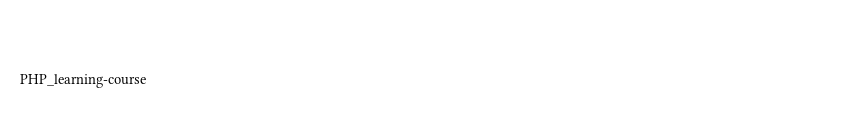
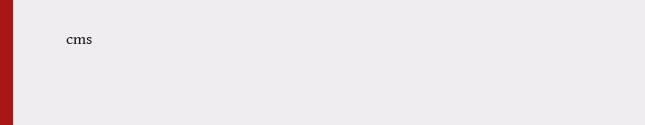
- PHP_learning-course
+ cms

